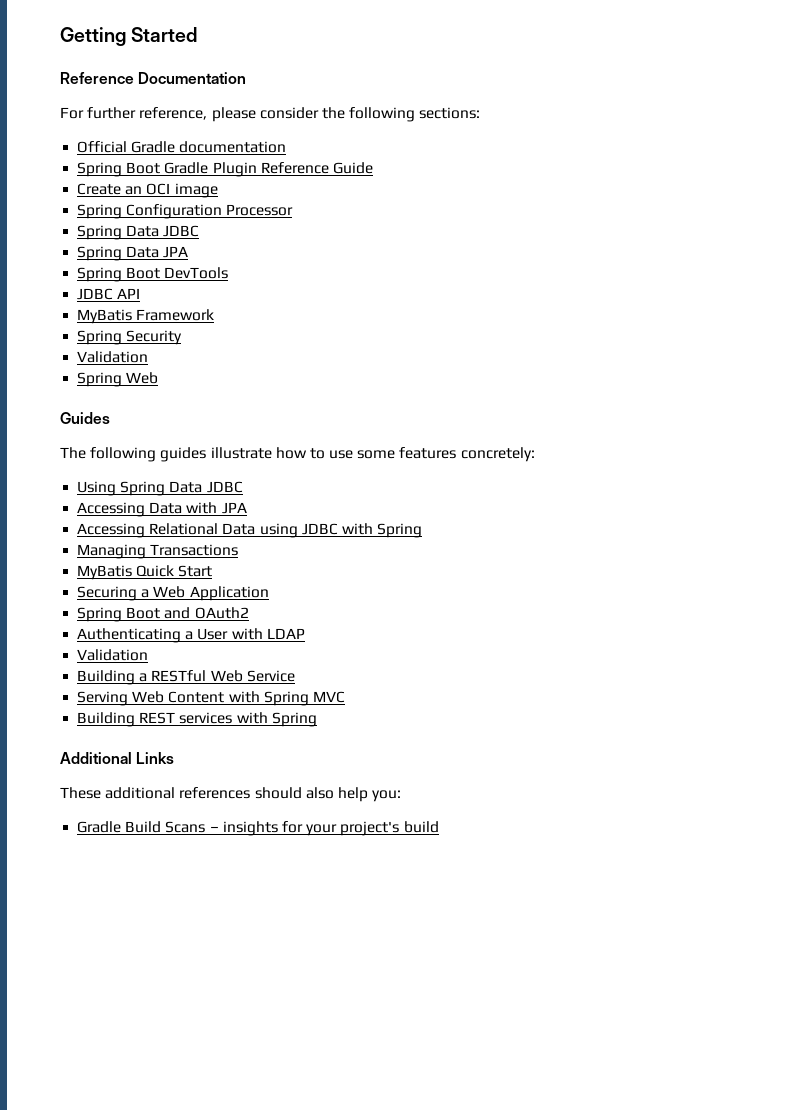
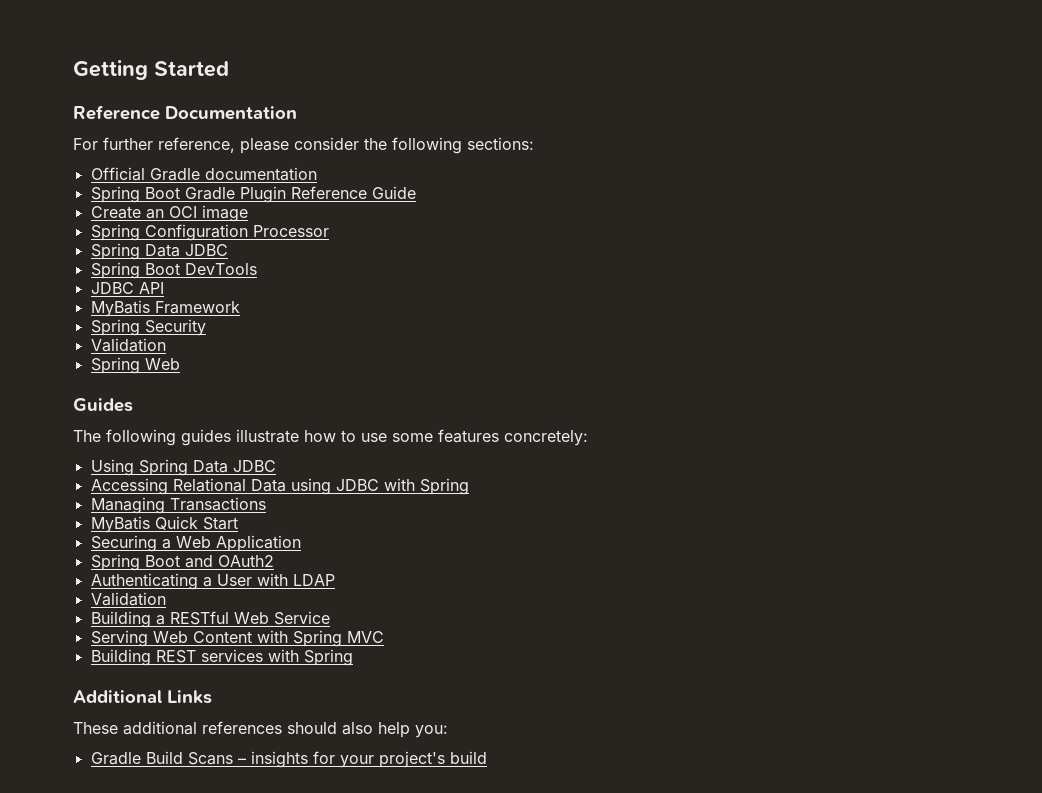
- Spring Data JPA
- Accessing Data with JPA

